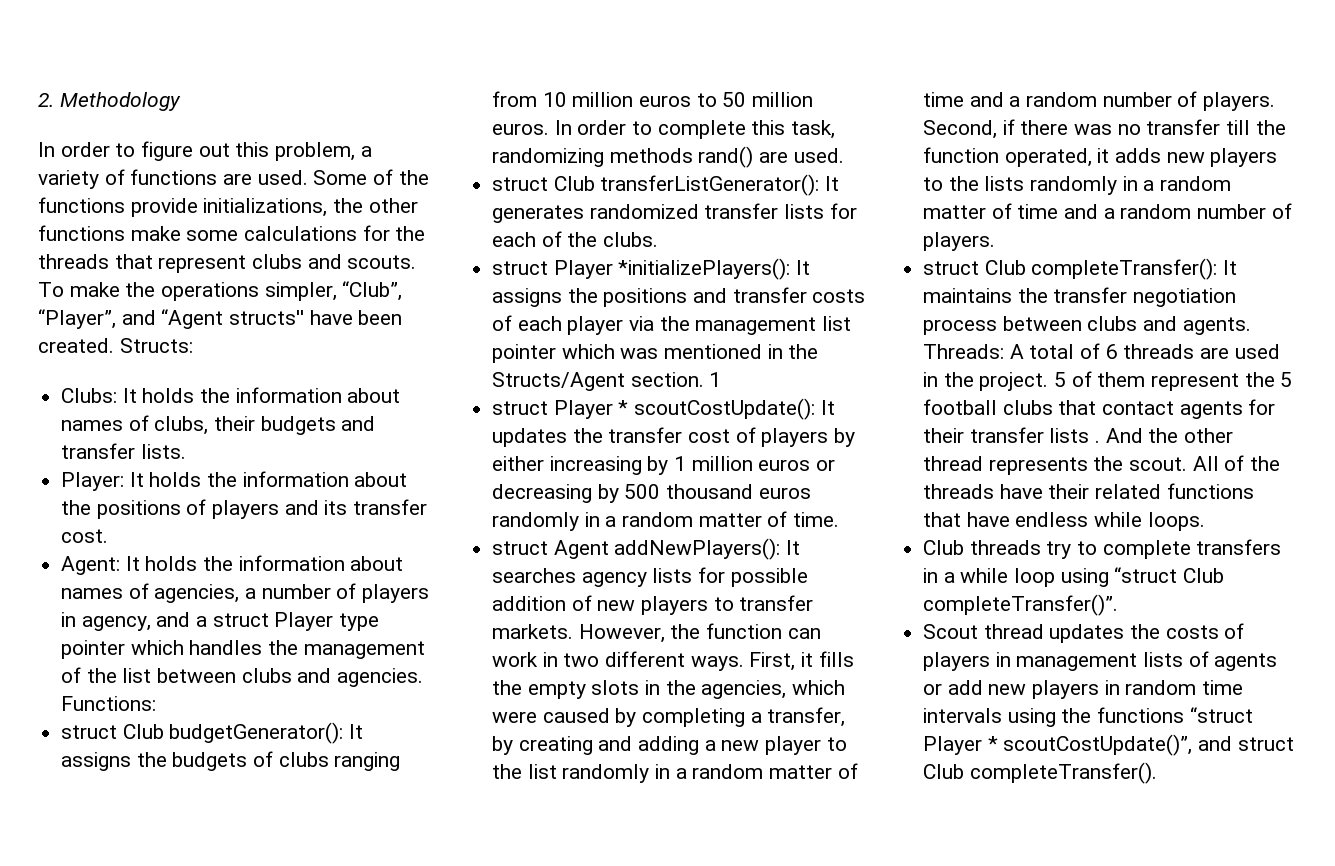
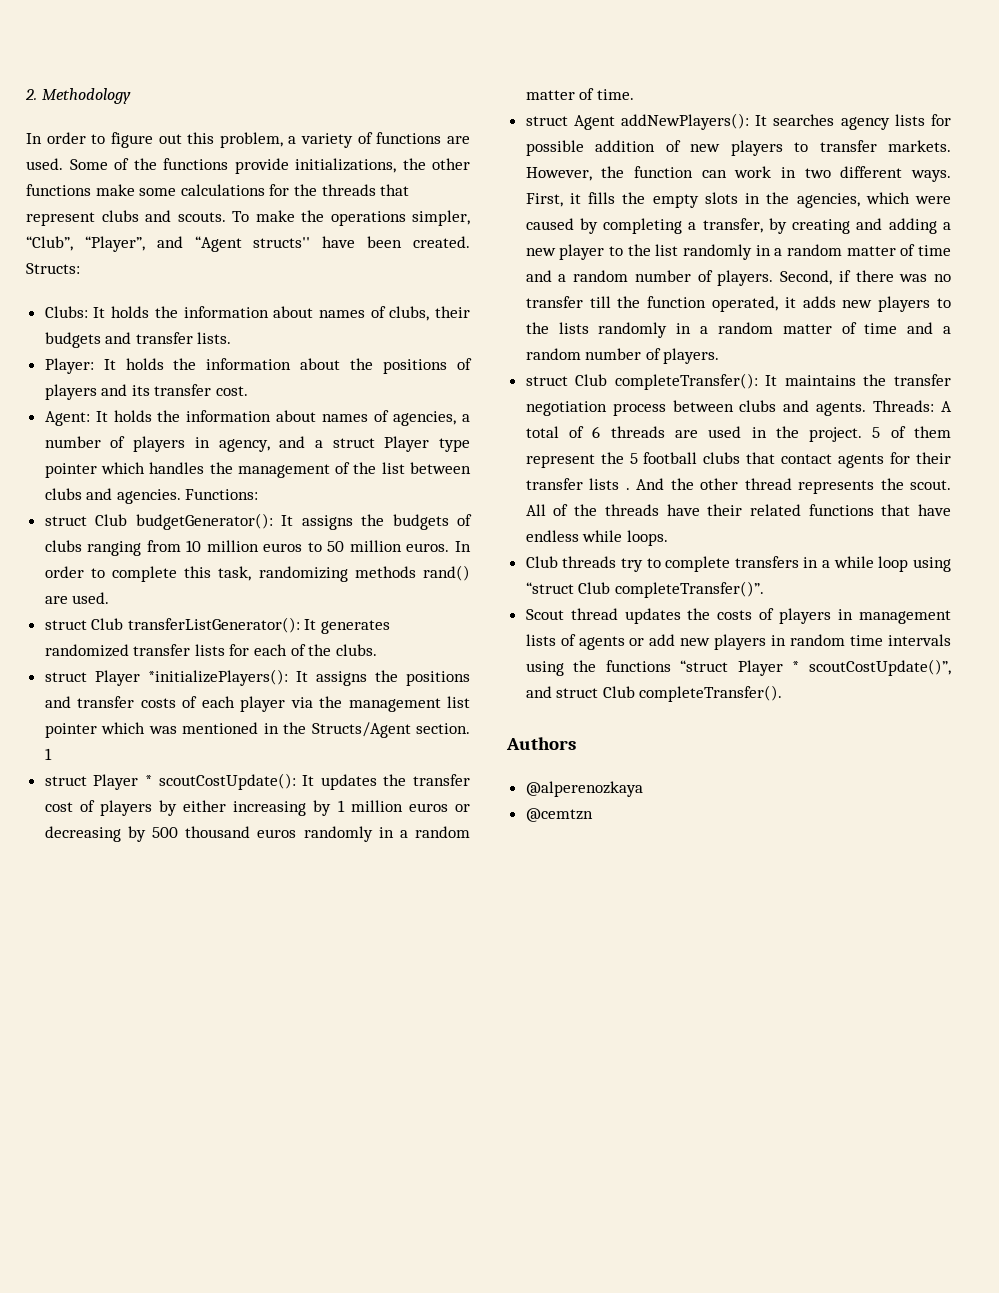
+ Authors
+ @alperenozkaya
+ @cemtzn

